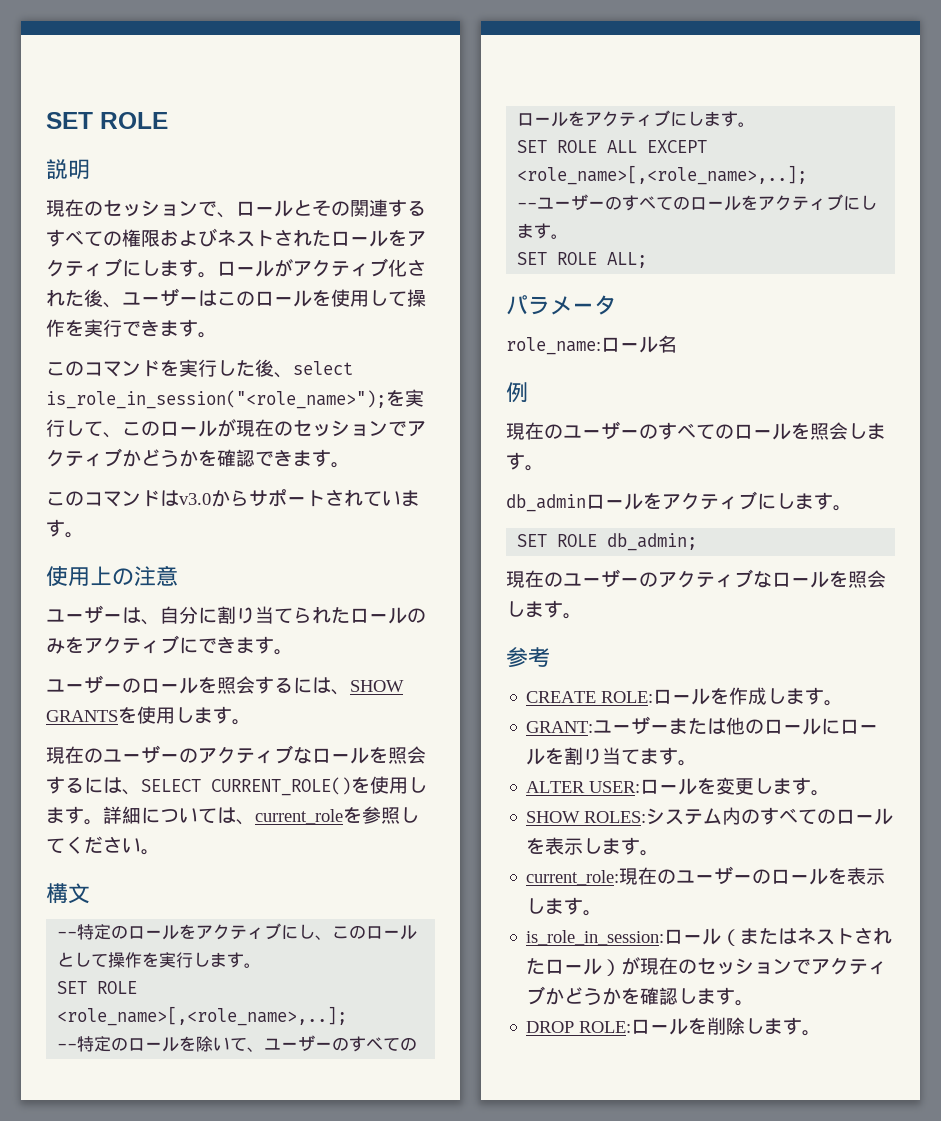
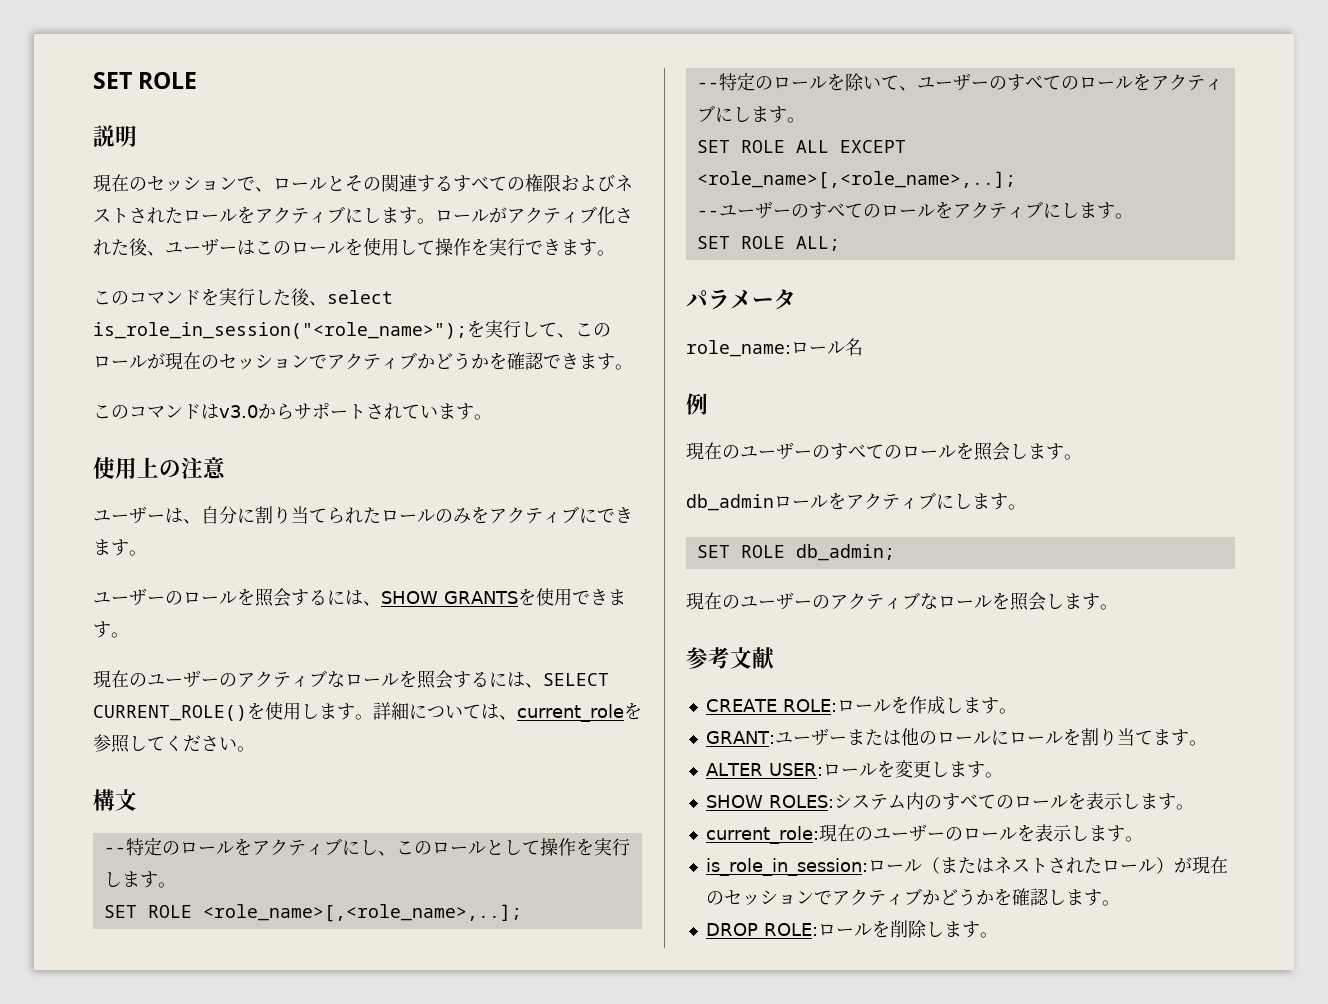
- ユーザーのロールを照会するには、SHOW GRANTSを使用します。
+ ユーザーのロールを照会するには、SHOW GRANTSを使用できます。
- 参考
+ 参考文献

